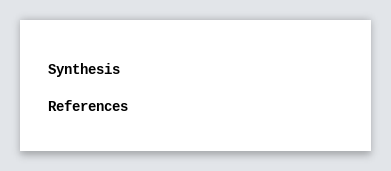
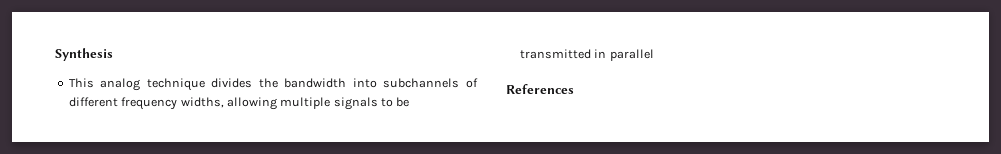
+ This analog technique divides the bandwidth into subchannels of different frequency widths, allowing multiple signals to be transmitted in parallel

